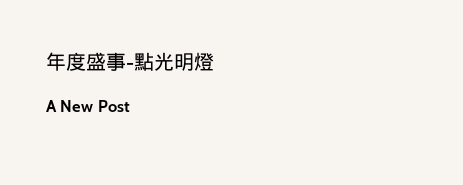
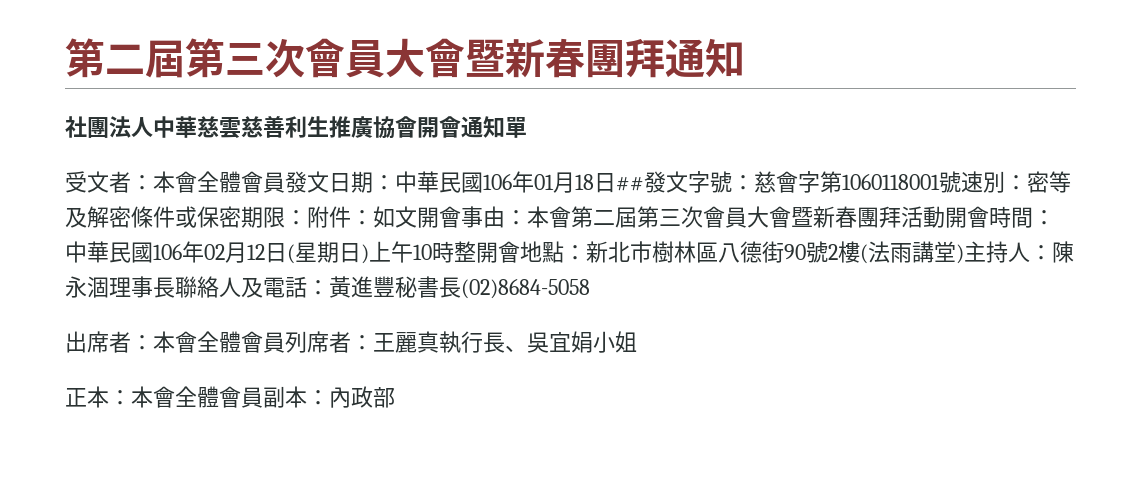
- 年度盛事-點光明燈
- A New Post
+ 第二屆第三次會員大會暨新春團拜通知
+ 社團法人中華慈雲慈善利生推廣協會開會通知單
+ 受文者：本會全體會員發文日期：中華民國106年01月18日##發文字號：慈會字第1060118001號速別：密等及解密條件或保密期限：附件：如文開會事由：本會第二屆第三次會員大會暨新春團拜活動開會時間：中華民國106年02月12日(星期日)上午10時整開會地點：新北市樹林區八德街90號2樓(法雨講堂)主持人：陳永涸理事長聯絡人及電話：黃進豐秘書長(02)8684-5058
+ 出席者：本會全體會員列席者：王麗真執行長、吳宜娟小姐
+ 正本：本會全體會員副本：內政部

